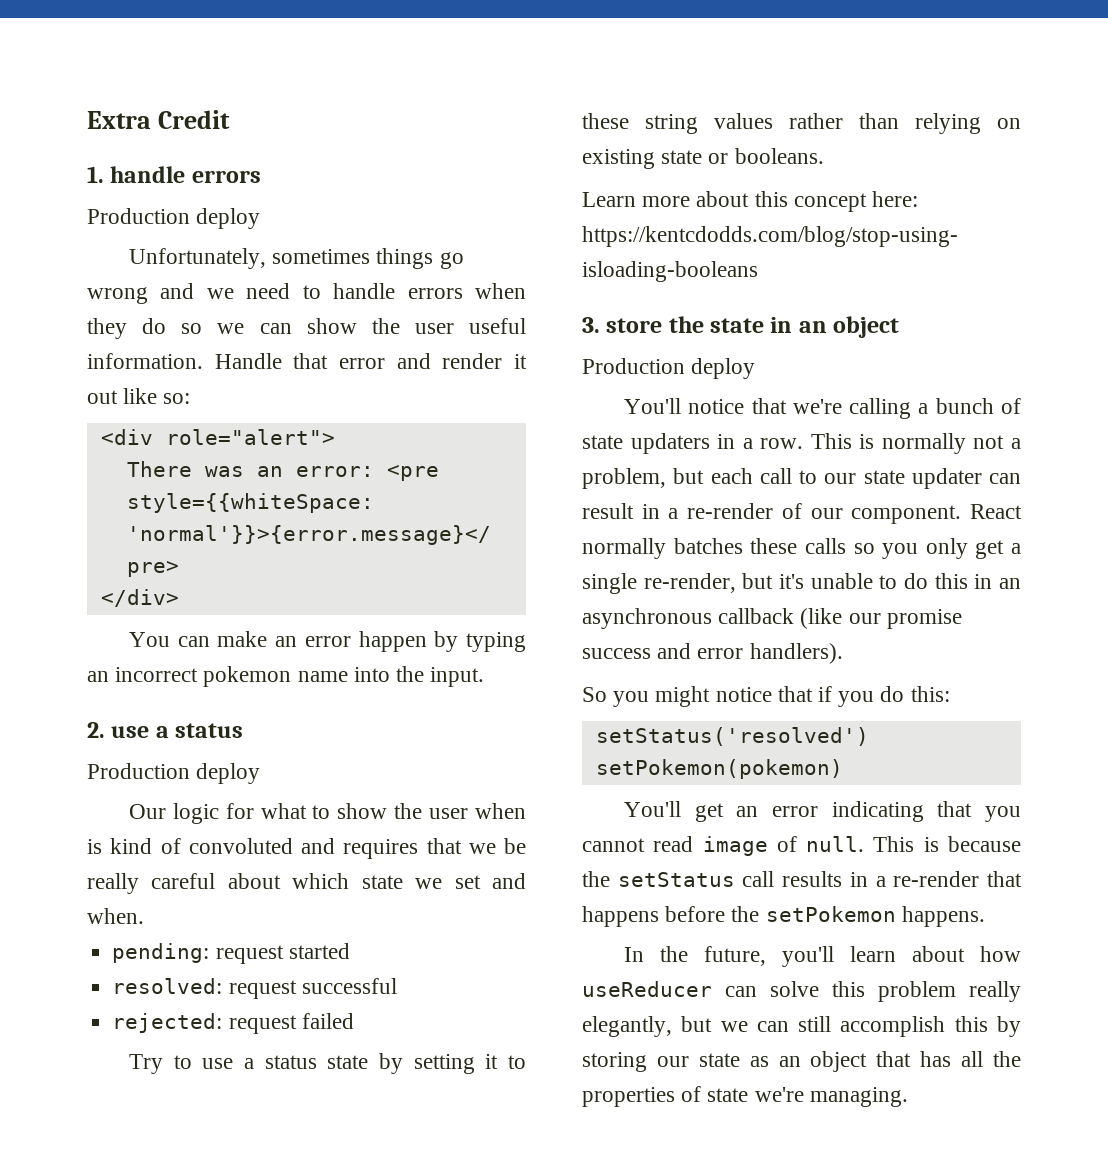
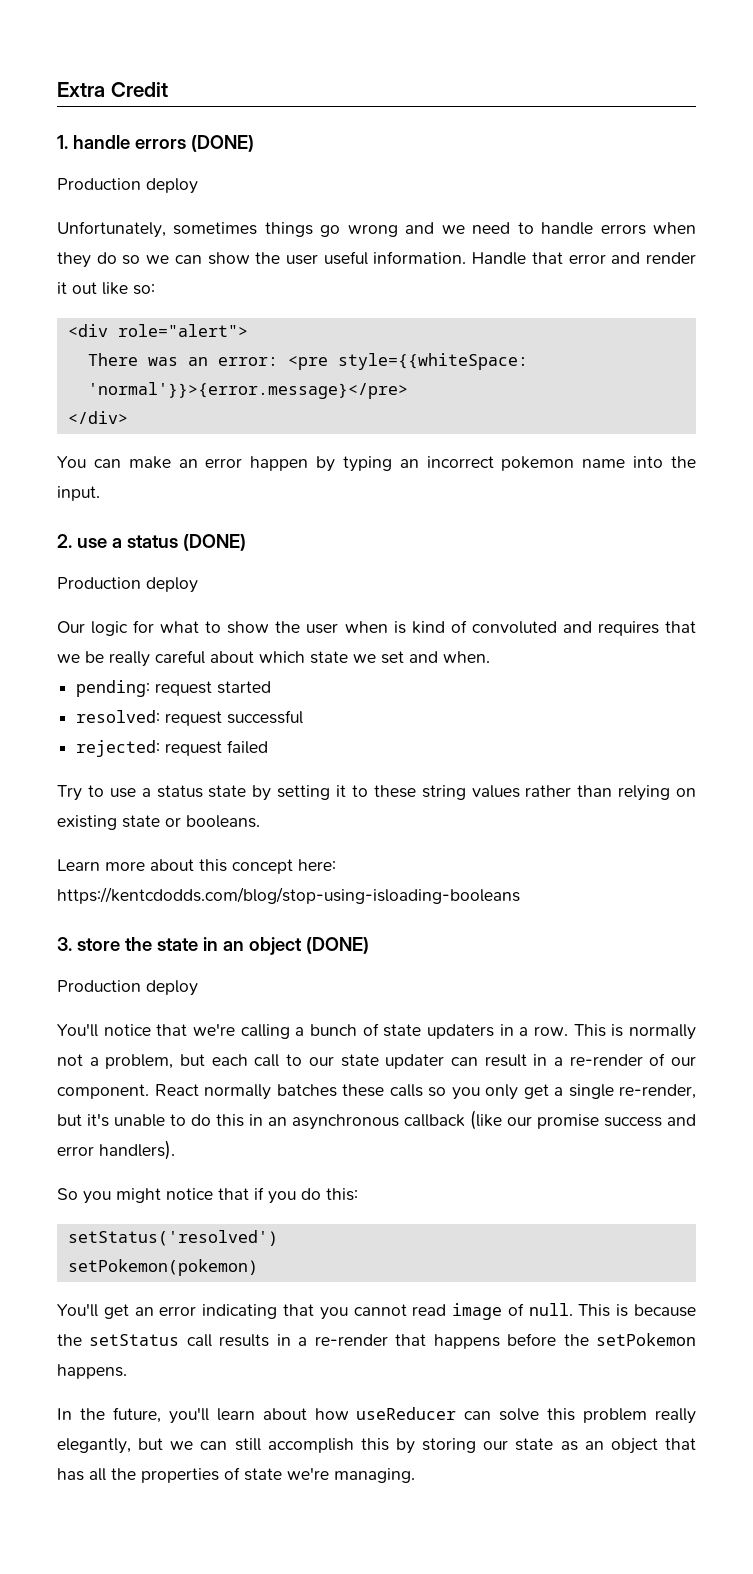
- 1. handle errors
+ 1. handle errors (DONE)
- 2. use a status
+ 2. use a status (DONE)
- 3. store the state in an object
+ 3. store the state in an object (DONE)

